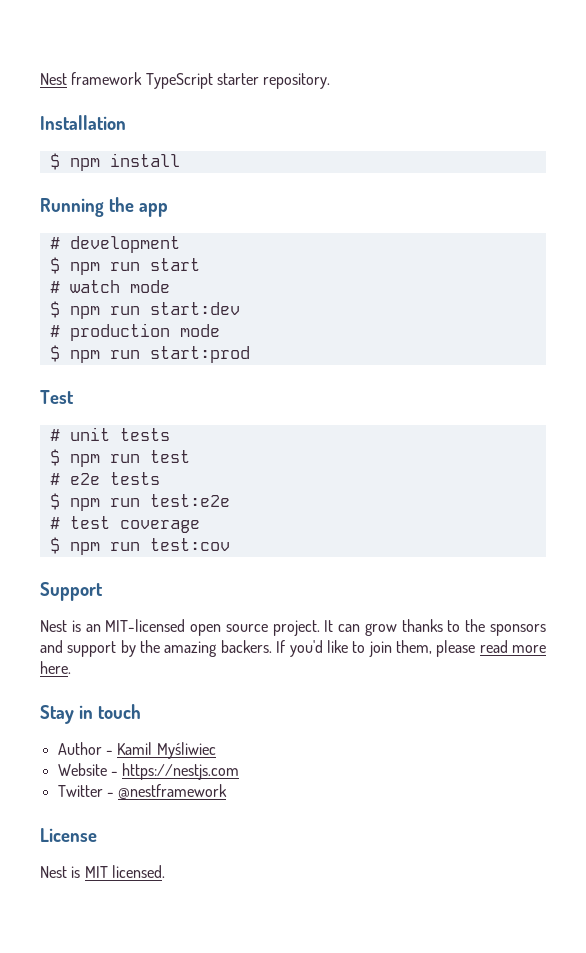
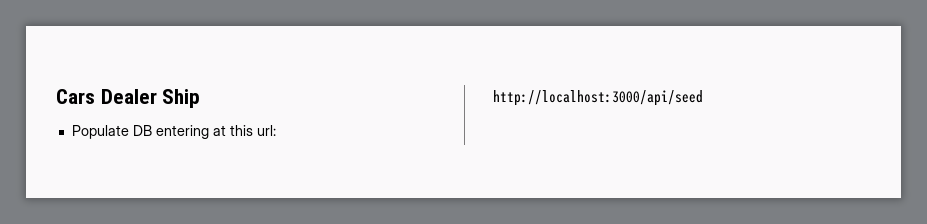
- Nest framework TypeScript starter repository.
- Installation
- $ npm install
- Running the app
- # development
- $ npm run start
- # watch mode
- $ npm run start:dev
- # production mode
- $ npm run start:prod
- Test
- # unit tests
- $ npm run test
- # e2e tests
- $ npm run test:e2e
- # test coverage
- $ npm run test:cov
- Support
- Nest is an MIT-licensed open source project. It can grow thanks to the sponsors and support by the amazing backers. If you'd like to join them, please read more here.
- Stay in touch
- Author - Kamil Myśliwiec
- Website - https://nestjs.com
- Twitter - @nestframework
- License
- Nest is MIT licensed.
+ Cars Dealer Ship
+ Populate DB entering at this url: http://localhost:3000/api/seed

